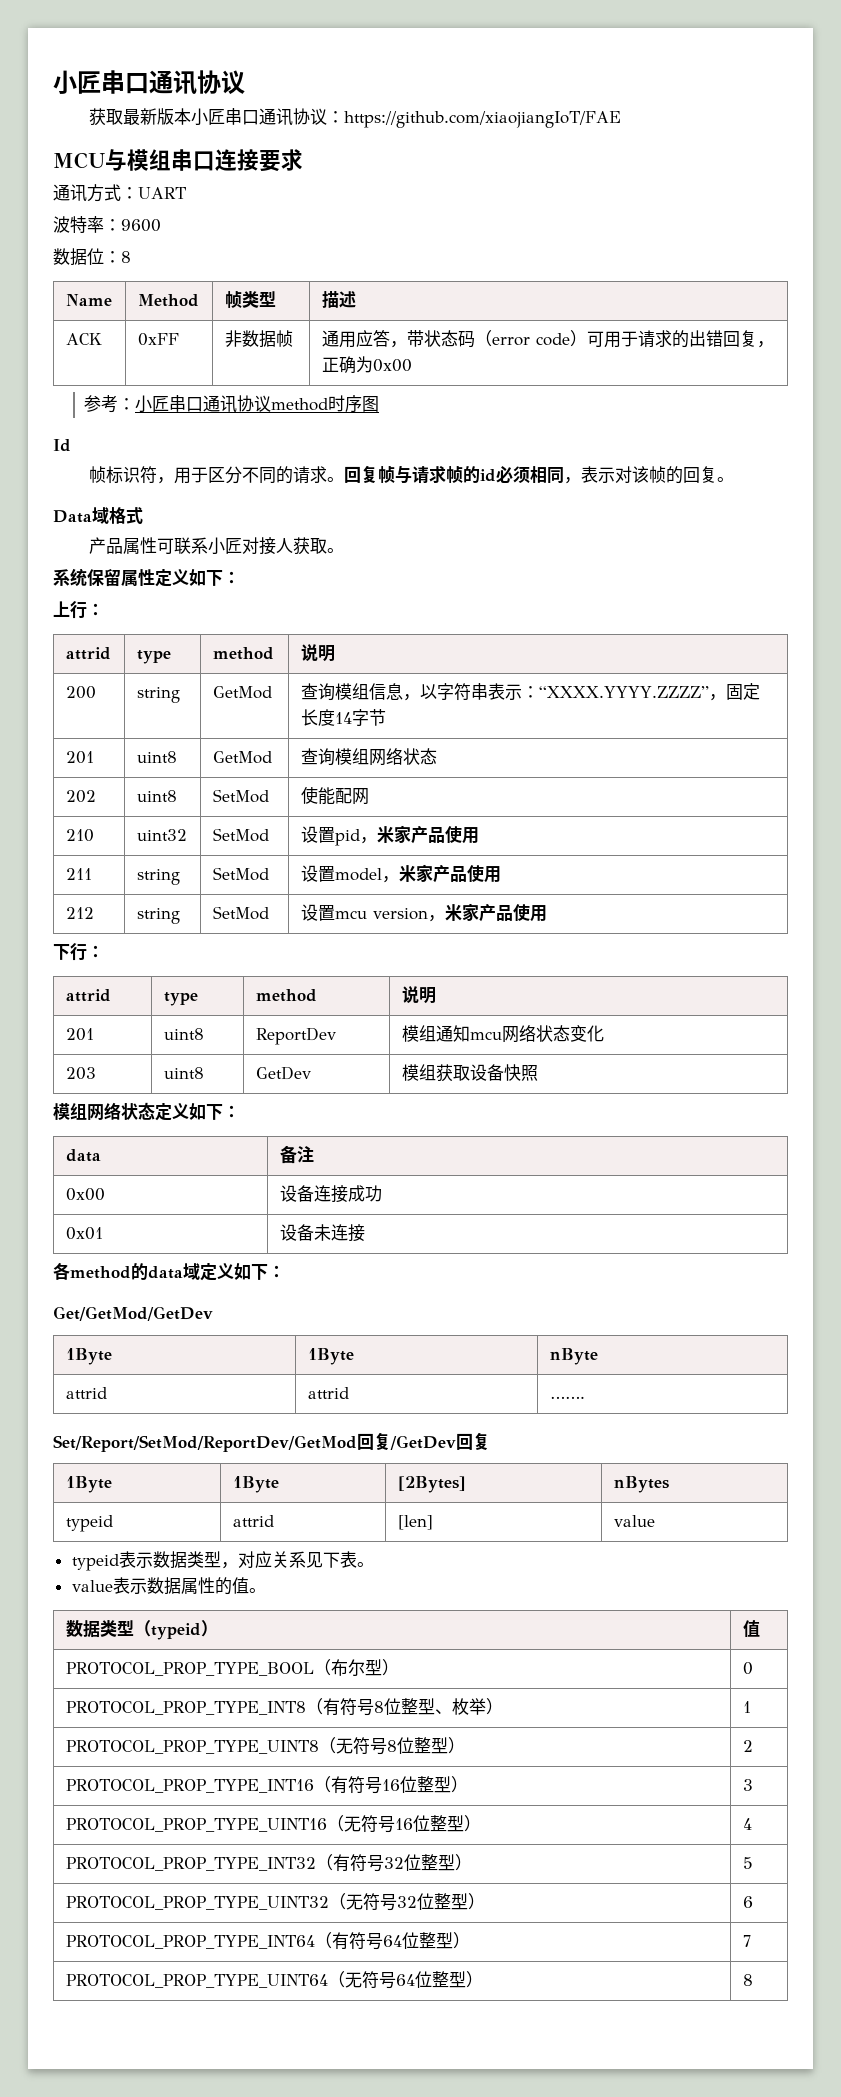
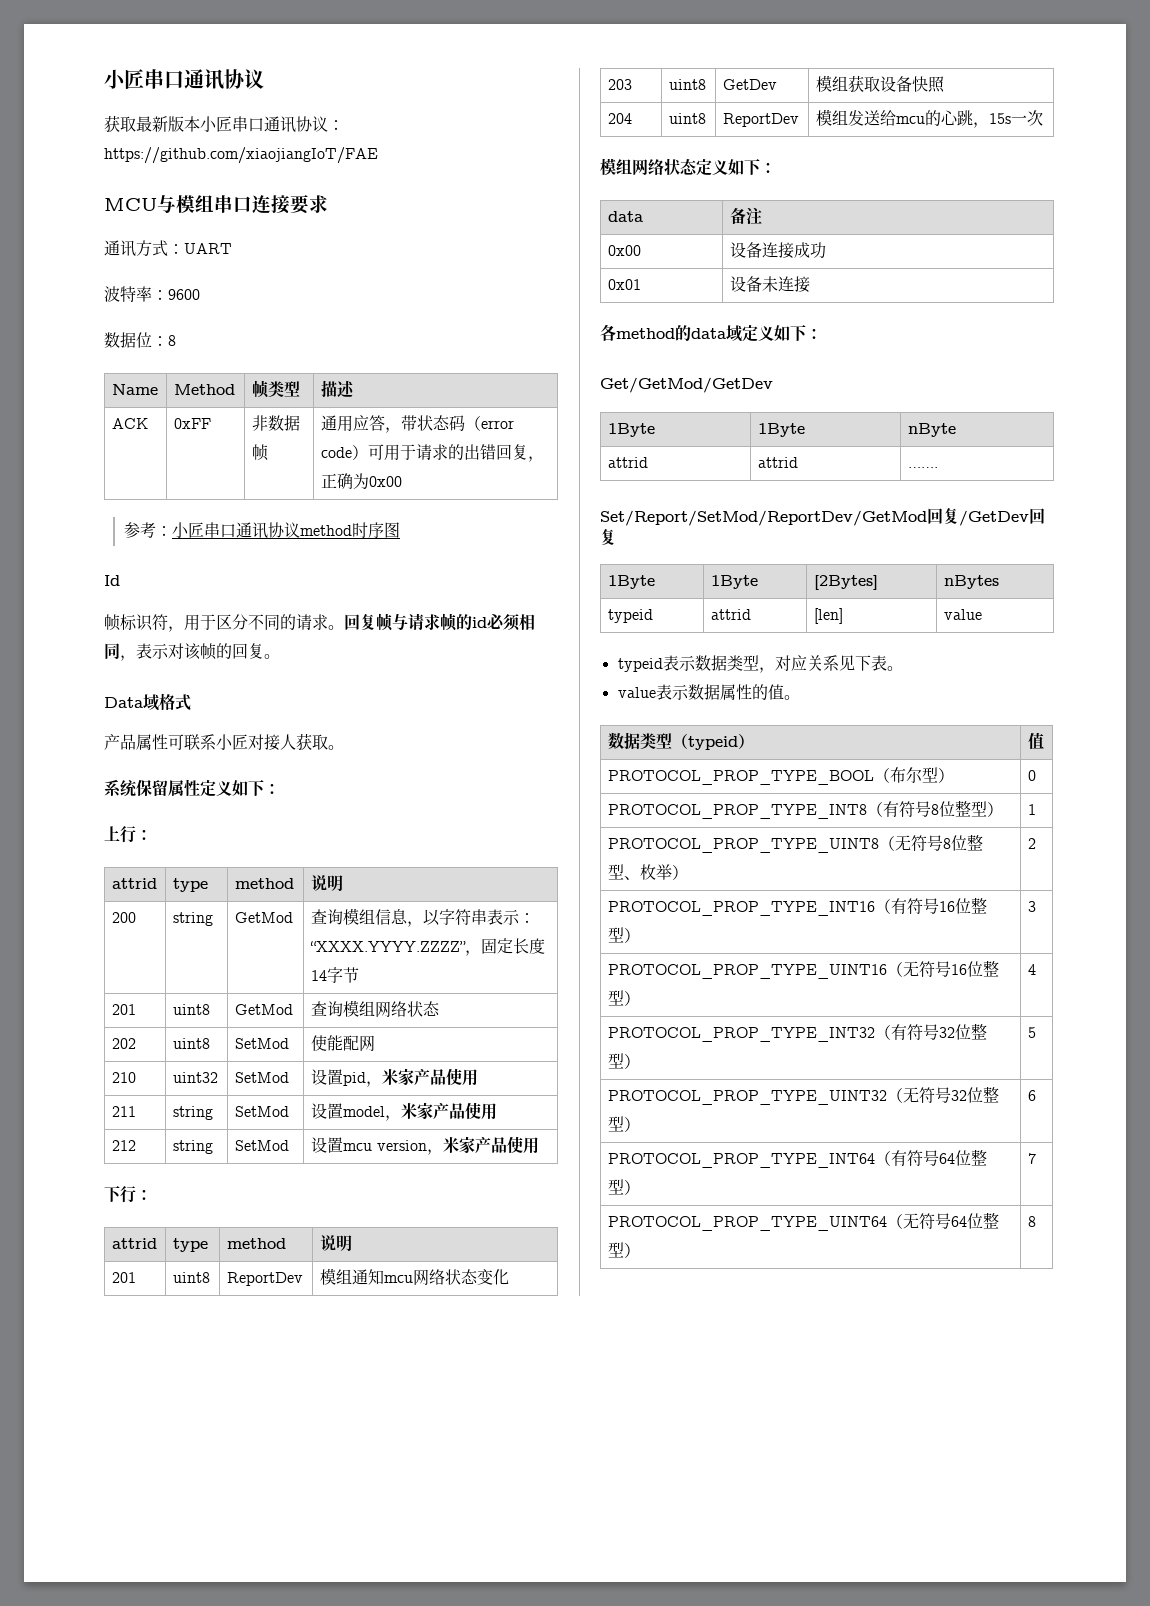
+ 204 | uint8 | ReportDev | 模组发送给mcu的心跳，15s一次
- PROTOCOL_PROP_TYPE_INT8（有符号8位整型、枚举） | 1
+ PROTOCOL_PROP_TYPE_INT8（有符号8位整型） | 1
- PROTOCOL_PROP_TYPE_UINT8（无符号8位整型） | 2
+ PROTOCOL_PROP_TYPE_UINT8（无符号8位整型、枚举） | 2

